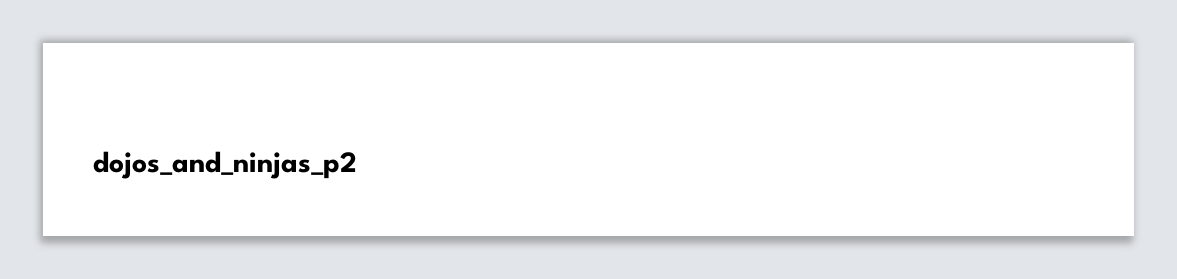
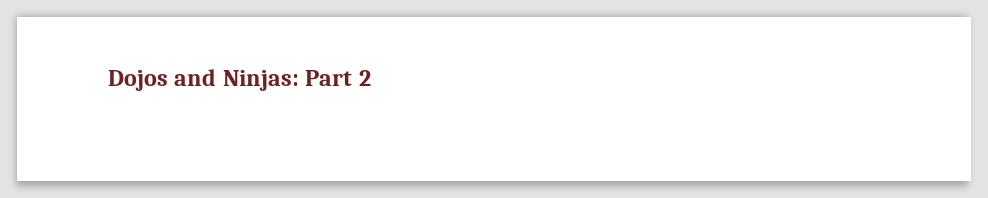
- dojos_and_ninjas_p2
+ Dojos and Ninjas: Part 2

